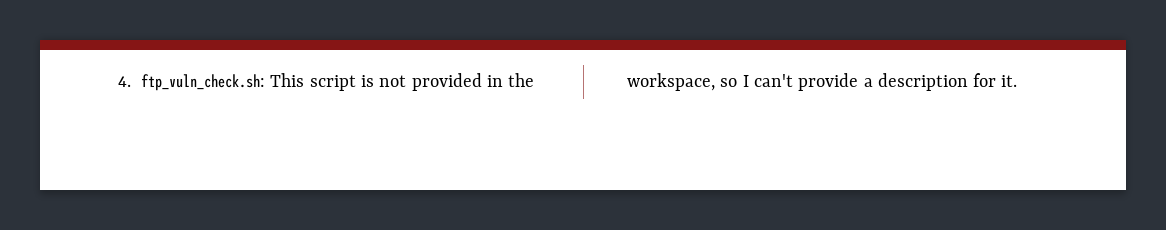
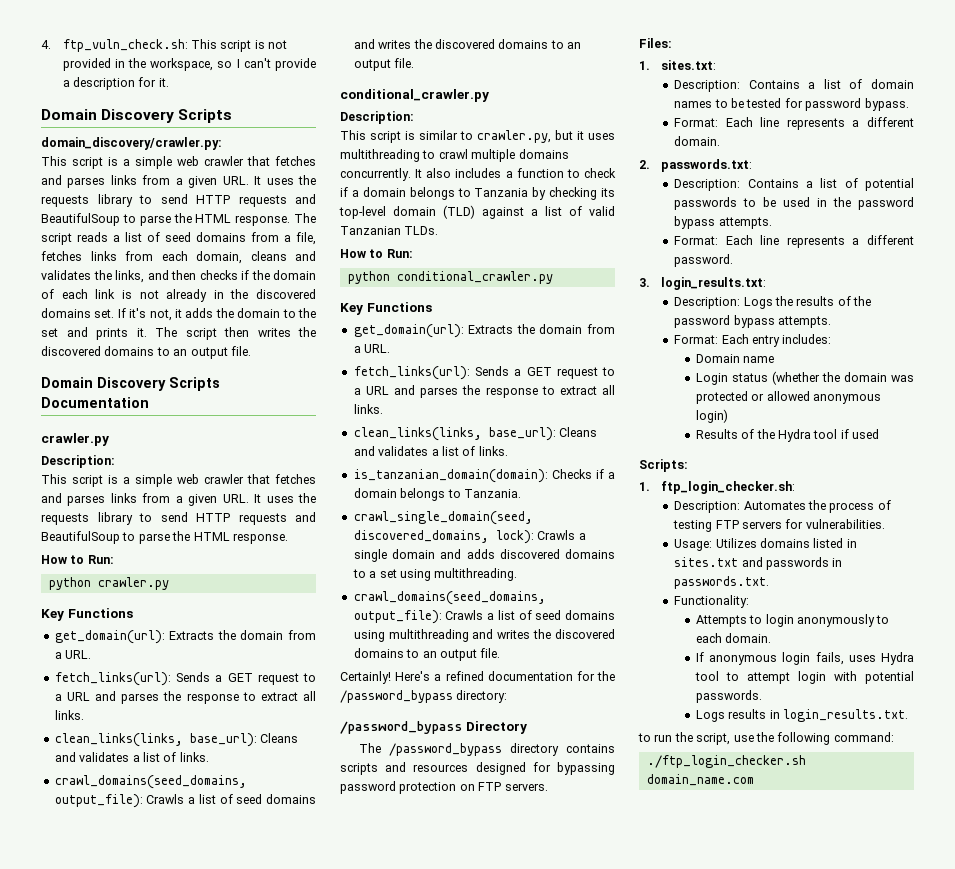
  4. ftp_vuln_check.sh: This script is not provided in the workspace, so I can't provide a description for it.
+ Domain Discovery Scripts
+ domain_discovery/crawler.py:
+ This script is a simple web crawler that fetches and parses links from a given URL. It uses the requests library to send HTTP requests and BeautifulSoup to parse the HTML response. The script reads a list of seed domains from a file, fetches links from each domain, cleans and validates the links, and then checks if the domain of each link is not already in the discovered domains set. If it's not, it adds the domain to the set and prints it. The script then writes the discovered domains to an output file.
+ Domain Discovery Scripts Documentation
+ crawler.py
+ Description:
+ This script is a simple web crawler that fetches and parses links from a given URL. It uses the requests library to send HTTP requests and BeautifulSoup to parse the HTML response.
+ How to Run:
+ python crawler.py
+ Key Functions
+ get_domain(url): Extracts the domain from a URL.
+ fetch_links(url): Sends a GET request to a URL and parses the response to extract all links.
+ clean_links(links, base_url): Cleans and validates a list of links.
+ crawl_domains(seed_domains, output_file): Crawls a list of seed domains and writes the discovered domains to an output file.
+ conditional_crawler.py
+ Description:
+ This script is similar to crawler.py, but it uses multithreading to crawl multiple domains concurrently. It also includes a function to check if a domain belongs to Tanzania by checking its top-level domain (TLD) against a list of valid Tanzanian TLDs.
+ How to Run:
+ python conditional_crawler.py
+ Key Functions
+ get_domain(url): Extracts the domain from a URL.
+ fetch_links(url): Sends a GET request to a URL and parses the response to extract all links.
+ clean_links(links, base_url): Cleans and validates a list of links.
+ is_tanzanian_domain(domain): Checks if a domain belongs to Tanzania.
+ crawl_single_domain(seed, discovered_domains, lock): Crawls a single domain and adds discovered domains to a set using multithreading.
+ crawl_domains(seed_domains, output_file): Crawls a list of seed domains using multithreading and writes the discovered domains to an output file.
+ Certainly! Here's a refined documentation for the /password_bypass directory:
+ /password_bypass Directory
+ The /password_bypass directory contains scripts and resources designed for bypassing password protection on FTP servers.
+ Files:
+ 1. sites.txt:
+ Description: Contains a list of domain names to be tested for password bypass.
+ Format: Each line represents a different domain.
+ 2. passwords.txt:
+ Description: Contains a list of potential passwords to be used in the password bypass attempts.
+ Format: Each line represents a different password.
+ 3. login_results.txt:
+ Description: Logs the results of the password bypass attempts.
+ Format: Each entry includes:
+ Domain name
+ Login status (whether the domain was protected or allowed anonymous login)
+ Results of the Hydra tool if used
+ Scripts:
+ 1. ftp_login_checker.sh:
+ Description: Automates the process of testing FTP servers for vulnerabilities.
+ Usage: Utilizes domains listed in sites.txt and passwords in passwords.txt.
+ Functionality:
+ Attempts to login anonymously to each domain.
+ If anonymous login fails, uses Hydra tool to attempt login with potential passwords.
+ Logs results in login_results.txt.
+ to run the script, use the following command:
+ ./ftp_login_checker.sh domain_name.com

